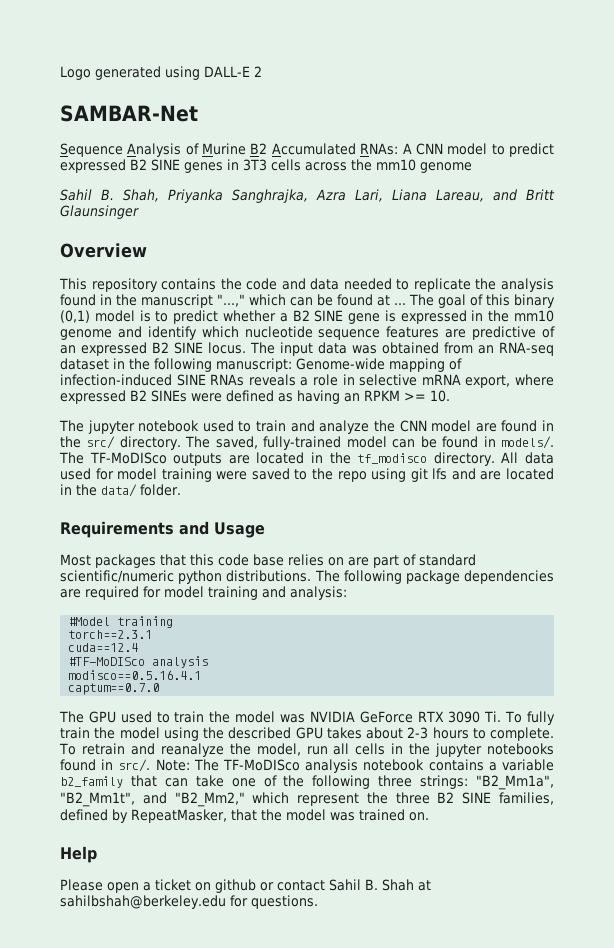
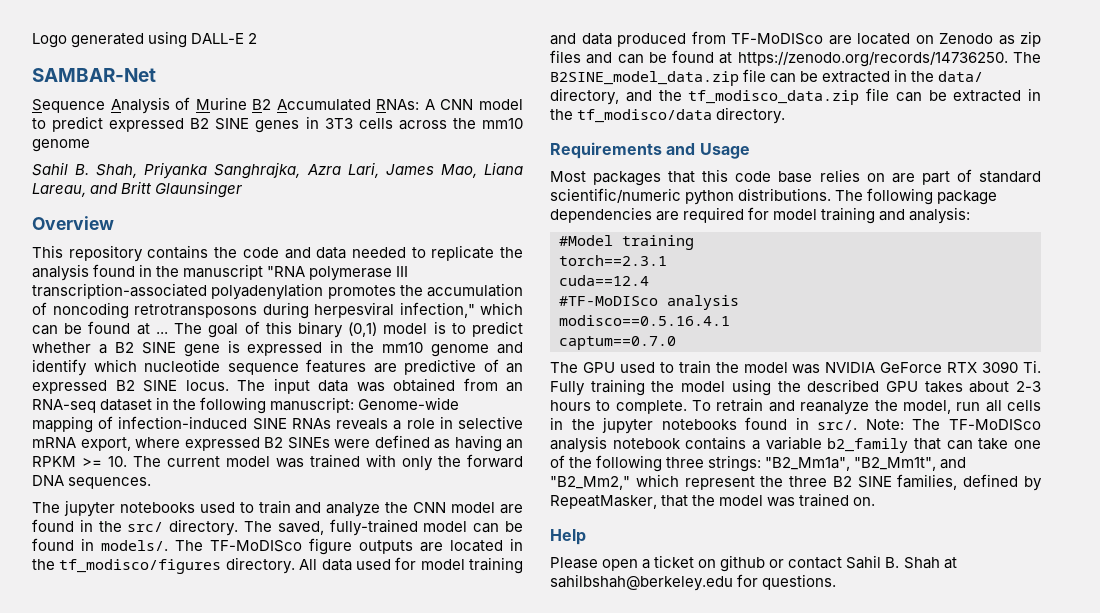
- Sahil B. Shah, Priyanka Sanghrajka, Azra Lari, Liana Lareau, and Britt Glaunsinger
+ Sahil B. Shah, Priyanka Sanghrajka, Azra Lari, James Mao, Liana Lareau, and Britt Glaunsinger
- This repository contains the code and data needed to replicate the analysis found in the manuscript "...," which can be found at ...
+ This repository contains the code and data needed to replicate the analysis found in the manuscript "RNA polymerase III transcription-associated polyadenylation promotes the accumulation of noncoding retrotransposons during herpesviral infection," which can be found at ...
- The input data was obtained from an RNA-seq dataset in the following manuscript: Genome-wide mapping of infection-induced SINE RNAs reveals a role in selective mRNA export, where expressed B2 SINEs were defined as having an RPKM >= 10.
+ The input data was obtained from an RNA-seq dataset in the following manuscript: Genome-wide mapping of infection-induced SINE RNAs reveals a role in selective mRNA export, where expressed B2 SINEs were defined as having an RPKM >= 10. The current model was trained with only the forward DNA sequences.
- The jupyter notebook used to train and analyze the CNN model are found in the src/ directory.
+ The jupyter notebooks used to train and analyze the CNN model are found in the src/ directory.
- The TF-MoDISco outputs are located in the tf_modisco directory.
+ The TF-MoDISco figure outputs are located in the tf_modisco/figures directory.
- All data used for model training were saved to the repo using git lfs and are located in the data/ folder.
+ All data used for model training and data produced from TF-MoDISco are located on Zenodo as zip files and can be found at https://zenodo.org/records/14736250. The B2SINE_model_data.zip file can be extracted in the data/ directory, and the tf_modisco_data.zip file can be extracted in the tf_modisco/data directory.
- The GPU used to train the model was NVIDIA GeForce RTX 3090 Ti. To fully train the model using the described GPU takes about 2-3 hours to complete.
+ The GPU used to train the model was NVIDIA GeForce RTX 3090 Ti. Fully training the model using the described GPU takes about 2-3 hours to complete.

